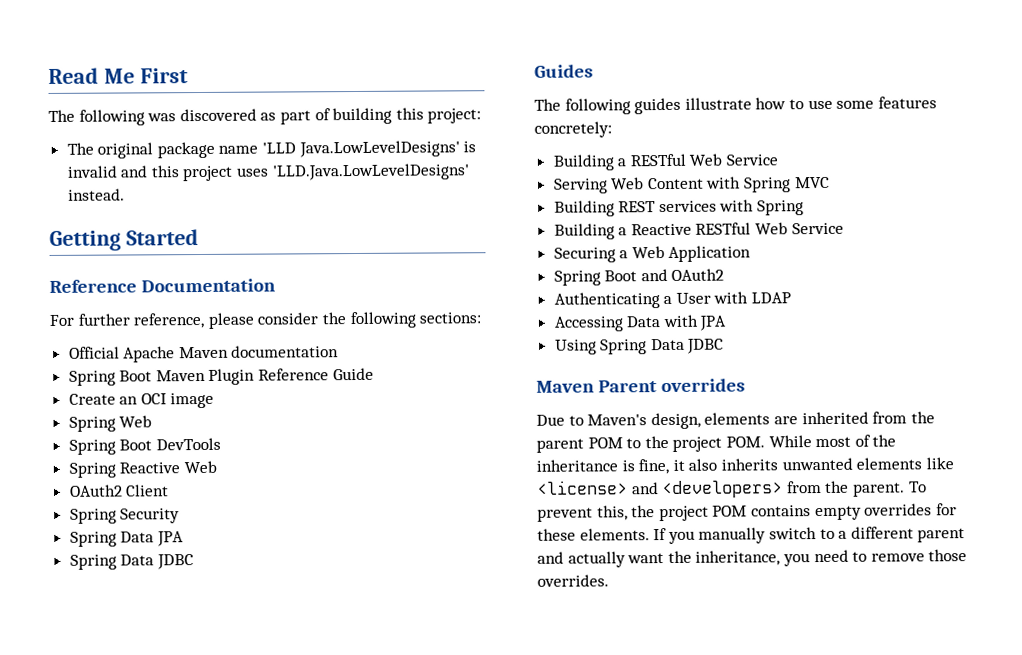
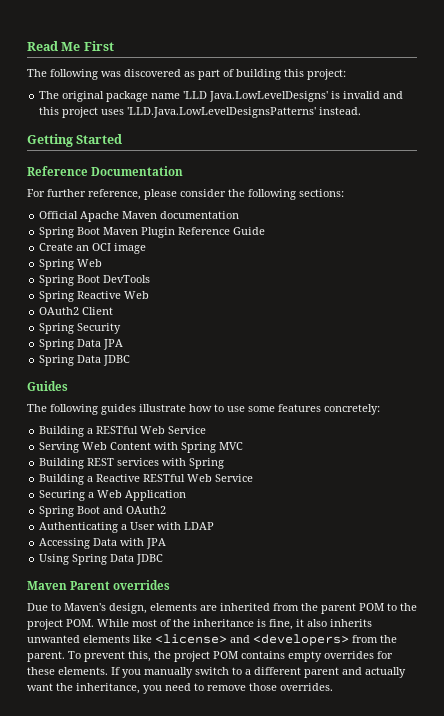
- The original package name 'LLD Java.LowLevelDesigns' is invalid and this project uses 'LLD.Java.LowLevelDesigns' instead.
+ The original package name 'LLD Java.LowLevelDesigns' is invalid and this project uses 'LLD.Java.LowLevelDesignsPatterns' instead.

